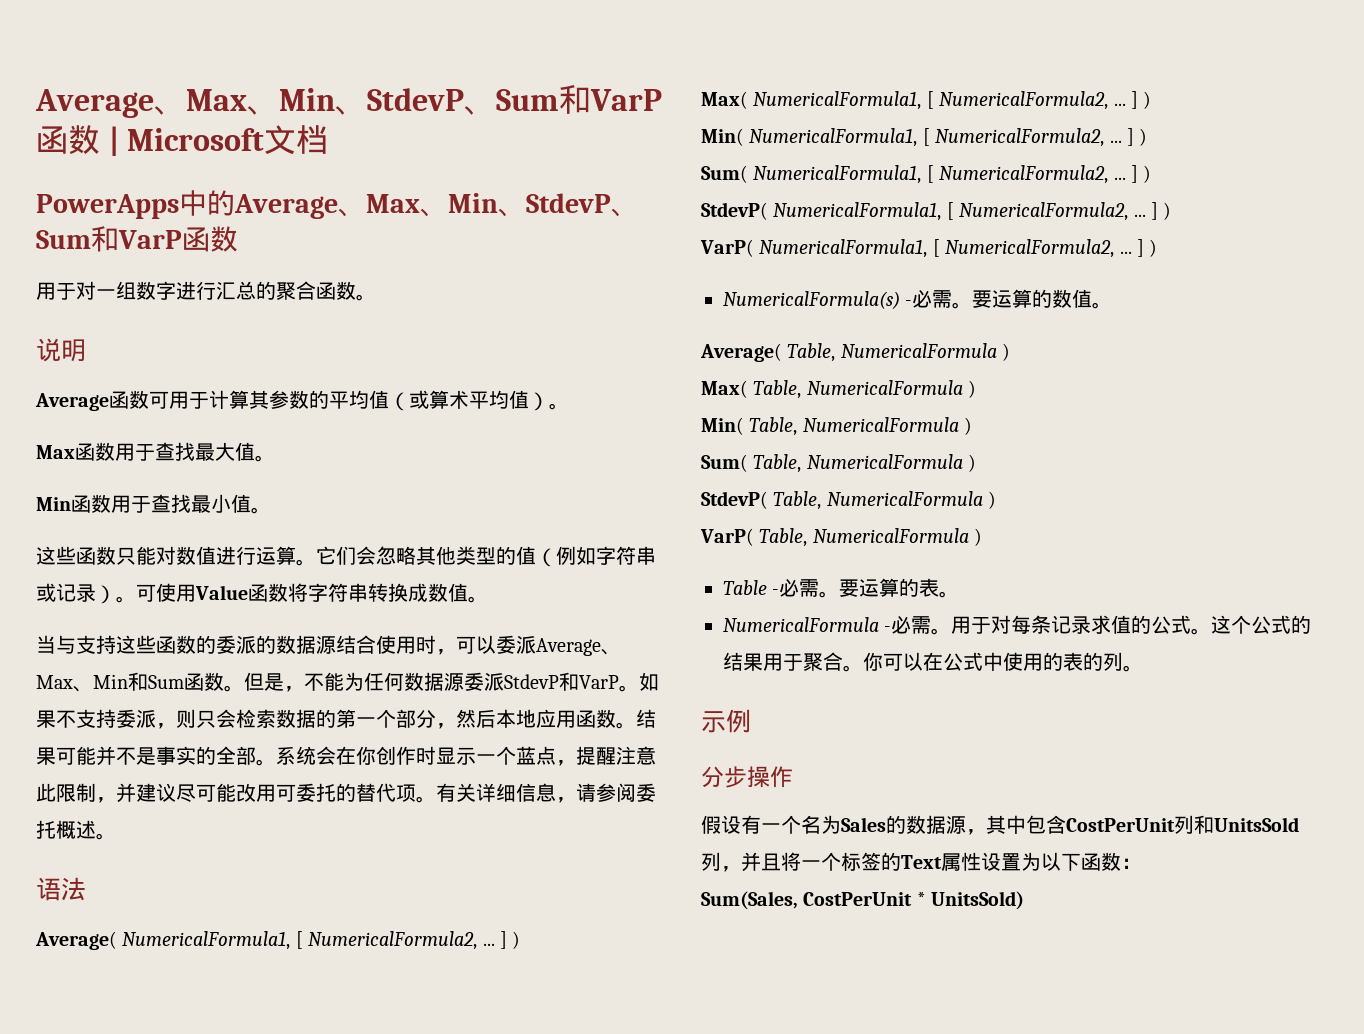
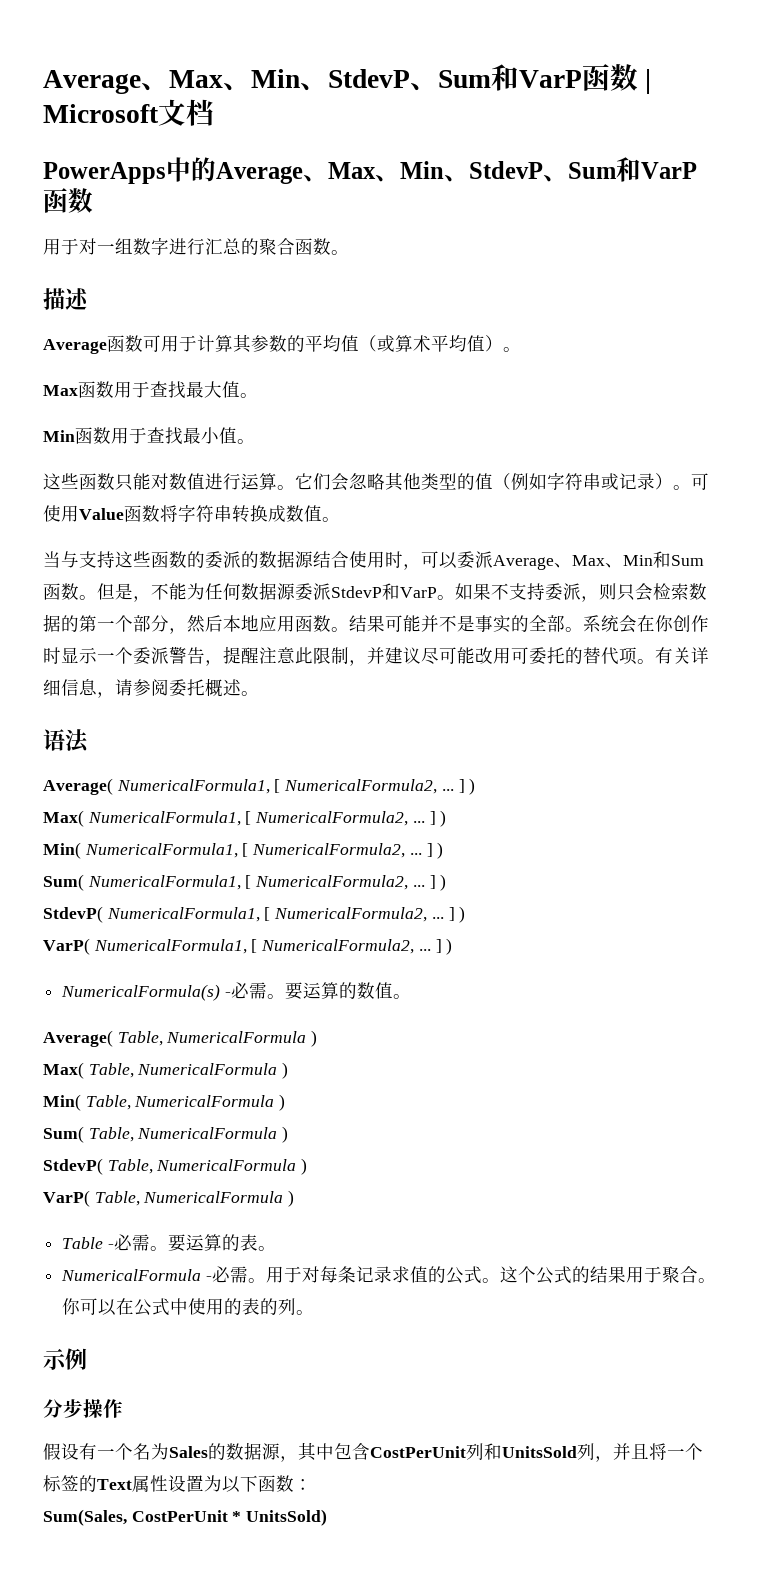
- 说明
+ 描述
- 系统会在你创作时显示一个蓝点，提醒注意此限制，并建议尽可能改用可委托的替代项。
+ 系统会在你创作时显示一个委派警告，提醒注意此限制，并建议尽可能改用可委托的替代项。

